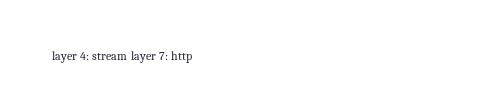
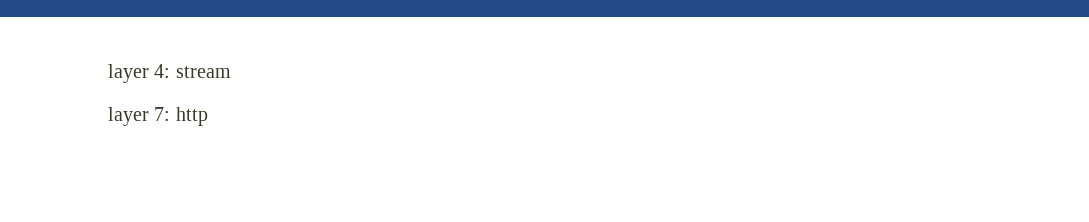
- layer 4: stream layer 7: http
+ layer 4: stream
+ layer 7: http

